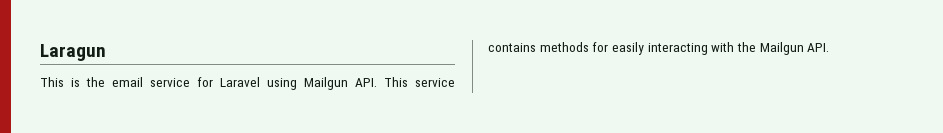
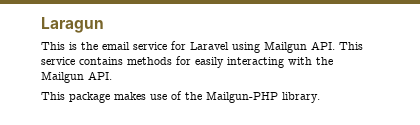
+ This package makes use of the Mailgun-PHP library.

